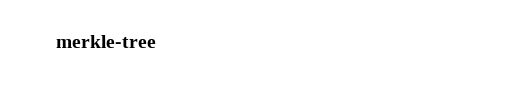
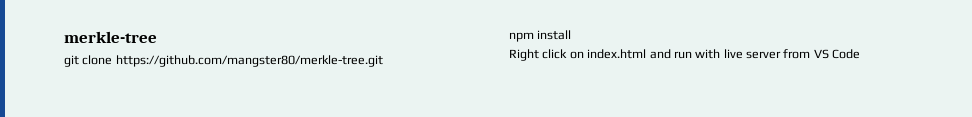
+ git clone https://github.com/mangster80/merkle-tree.git
+ npm install
+ Right click on index.html and run with live server from VS Code

